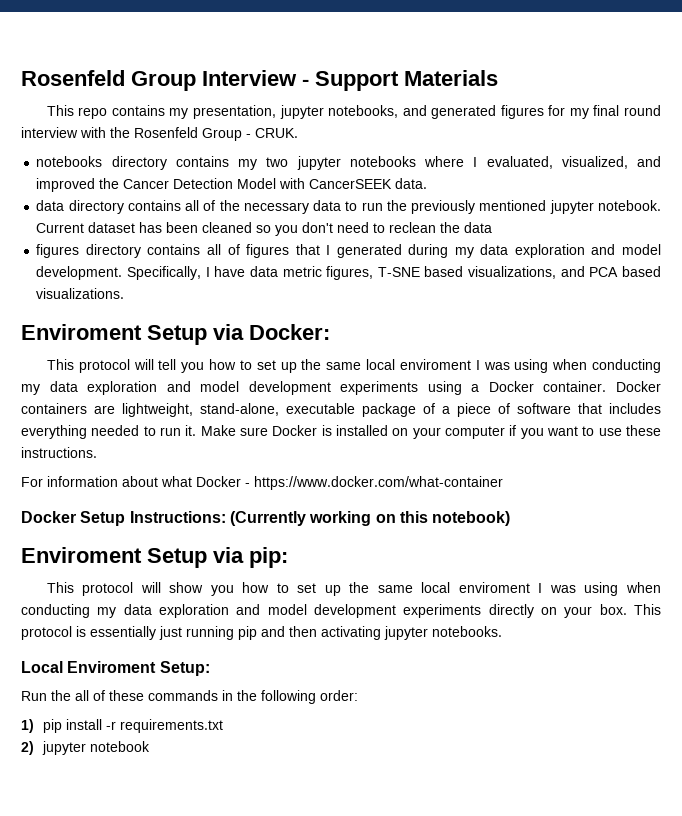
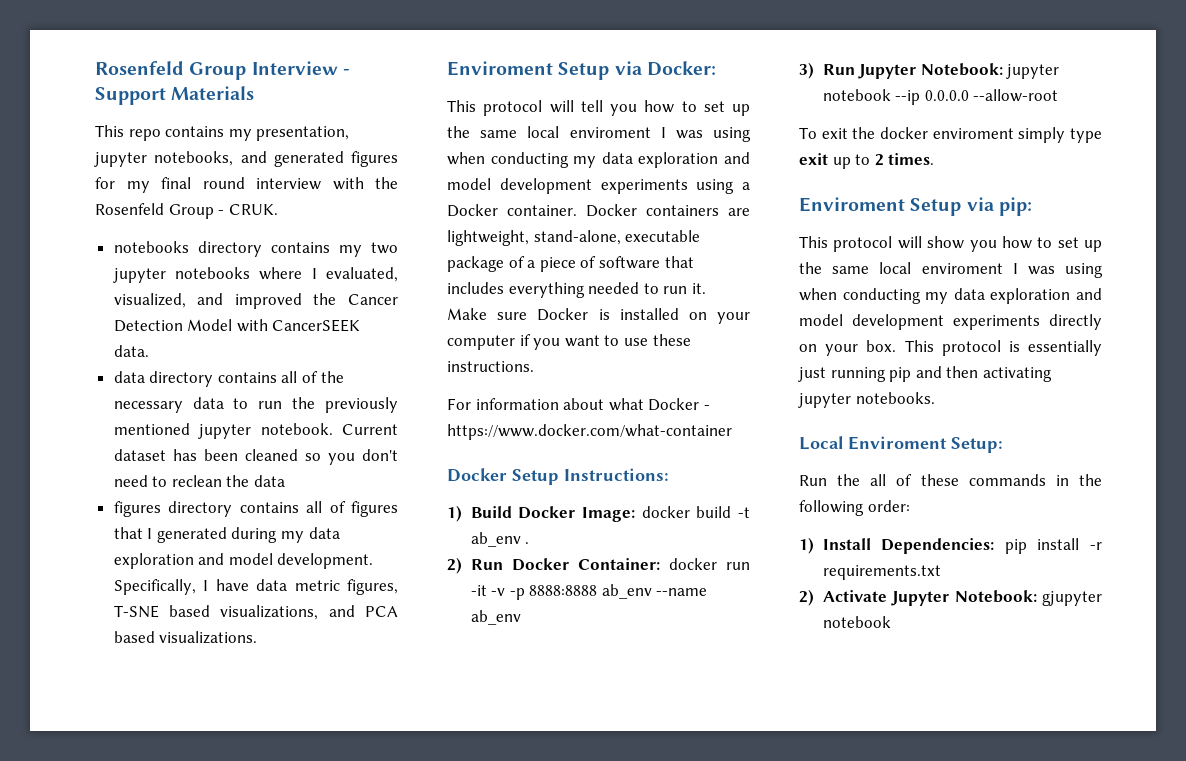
- Docker Setup Instructions: (Currently working on this notebook)
+ Docker Setup Instructions:
+ 1) Build Docker Image: docker build -t ab_env .
+ 2) Run Docker Container: docker run -it -v -p 8888:8888 ab_env --name ab_env
+ 3) Run Jupyter Notebook: jupyter notebook --ip 0.0.0.0 --allow-root
+ To exit the docker enviroment simply type exit up to 2 times.
- 1) pip install -r requirements.txt
+ 1) Install Dependencies: pip install -r requirements.txt
- 2) jupyter notebook
+ 2) Activate Jupyter Notebook: gjupyter notebook

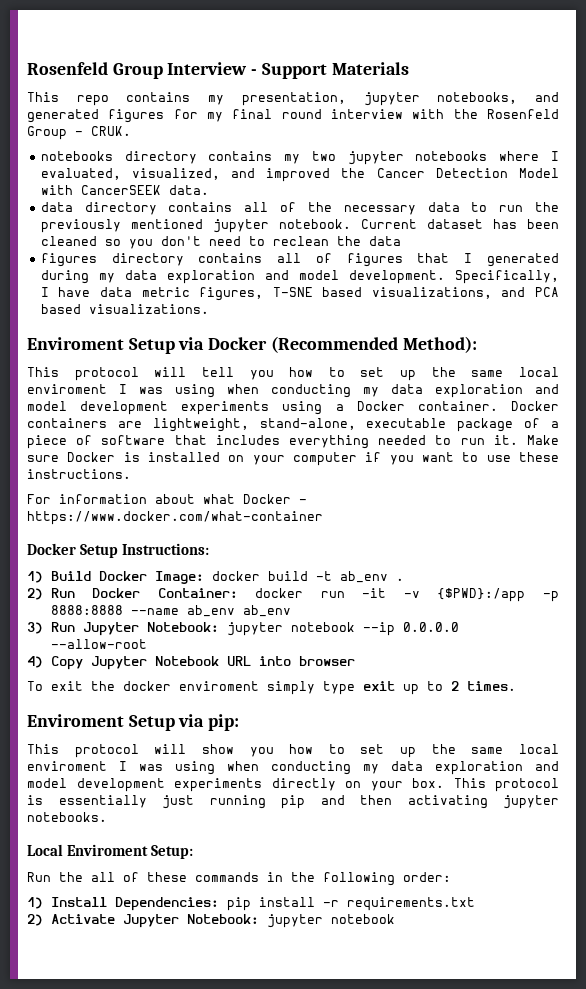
- Enviroment Setup via Docker:
+ Enviroment Setup via Docker (Recommended Method):
- 2) Run Docker Container: docker run -it -v -p 8888:8888 ab_env --name ab_env
+ 2) Run Docker Container: docker run -it -v {$PWD}:/app -p 8888:8888 --name ab_env ab_env
+ 4) Copy Jupyter Notebook URL into browser
- 2) Activate Jupyter Notebook: gjupyter notebook
+ 2) Activate Jupyter Notebook: jupyter notebook

